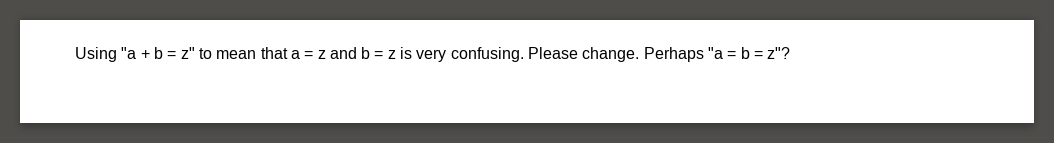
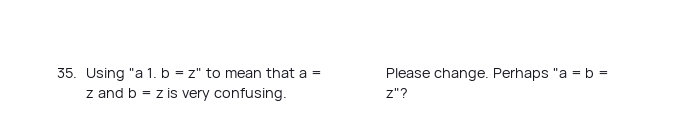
- Using "a + b = z" to mean that a = z and b = z is very confusing.
+ 35. Using "a 1. b = z" to mean that a = z and b = z is very confusing.

